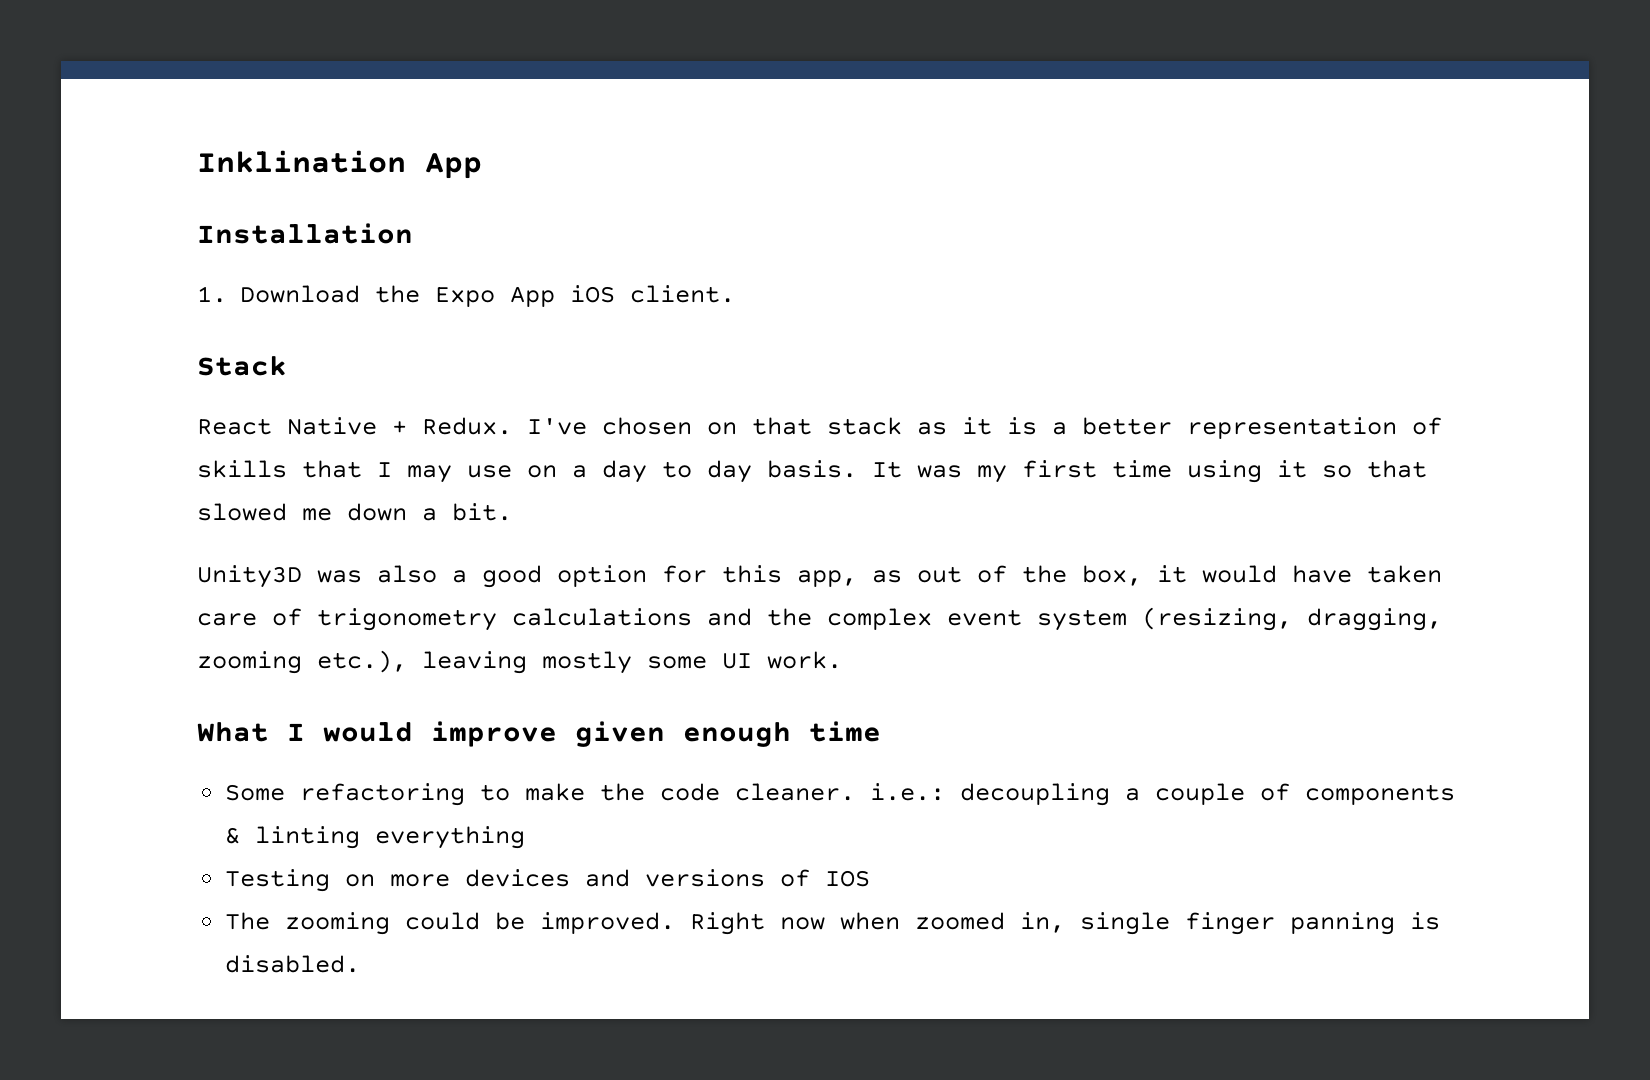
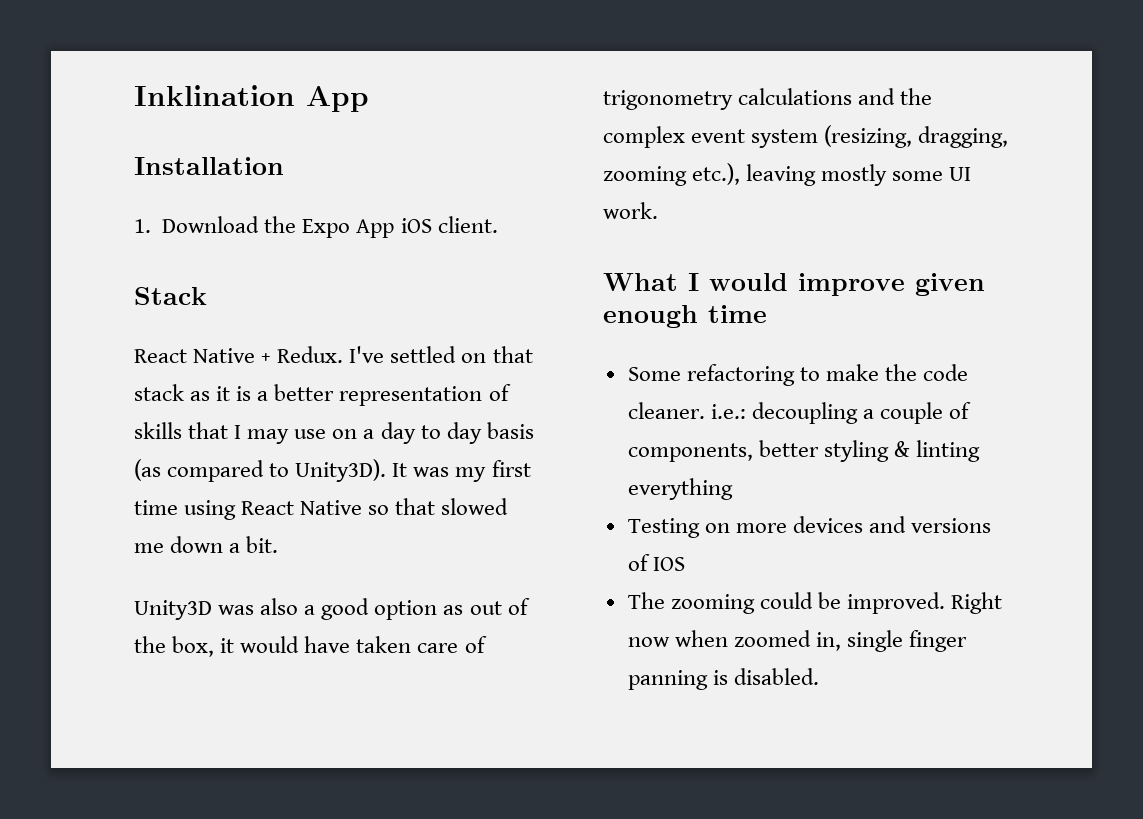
- I've chosen on that stack as it is a better representation of skills that I may use on a day to day basis.
+ I've settled on that stack as it is a better representation of skills that I may use on a day to day basis (as compared to Unity3D).
- It was my first time using it so that slowed me down a bit.
+ It was my first time using React Native so that slowed me down a bit.
- Unity3D was also a good option for this app, as out of the box, it would have taken care of trigonometry calculations and the complex event system (resizing, dragging, zooming etc.), leaving mostly some UI work.
+ Unity3D was also a good option as out of the box, it would have taken care of trigonometry calculations and the complex event system (resizing, dragging, zooming etc.), leaving mostly some UI work.
- Some refactoring to make the code cleaner. i.e.: decoupling a couple of components & linting everything
+ Some refactoring to make the code cleaner. i.e.: decoupling a couple of components, better styling & linting everything

